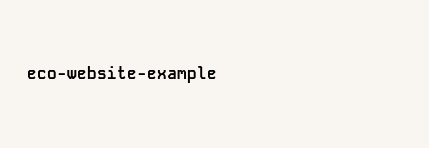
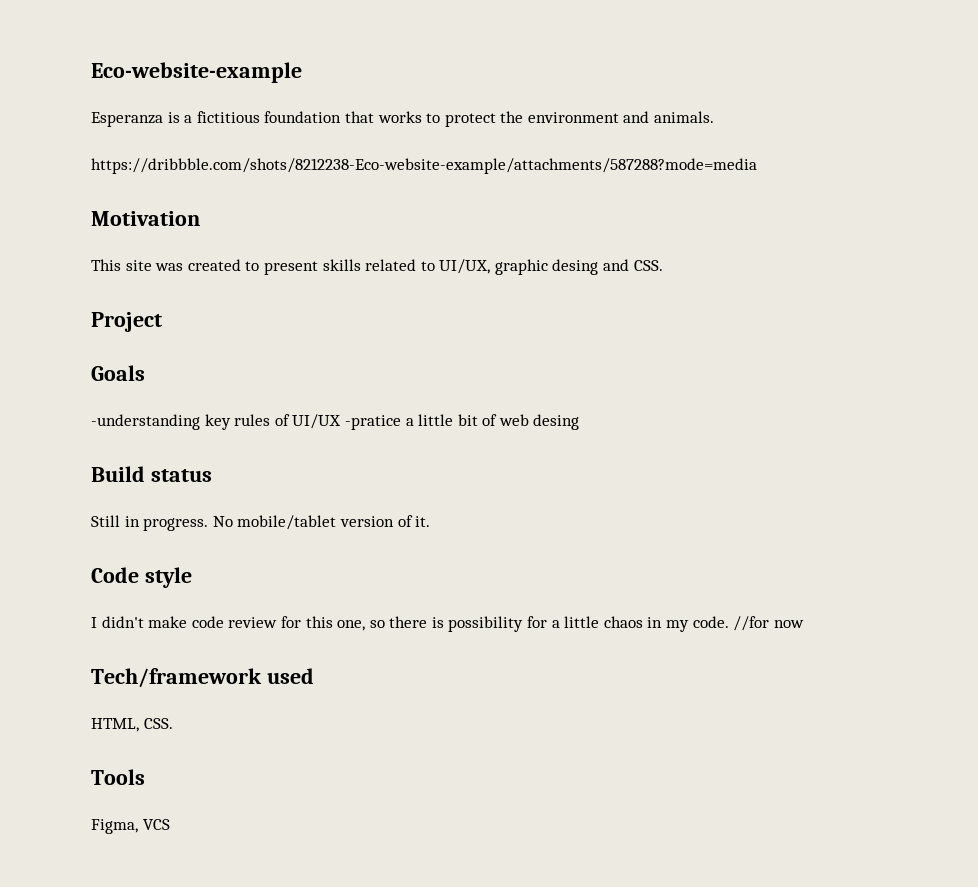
- eco-website-example
+ Eco-website-example
+ Esperanza is a fictitious foundation that works to protect the environment and animals.
+ https://dribbble.com/shots/8212238-Eco-website-example/attachments/587288?mode=media
+ Motivation
+ This site was created to present skills related to UI/UX, graphic desing and CSS.
+ Project
+ Goals
+ -understanding key rules of UI/UX -pratice a little bit of web desing
+ Build status
+ Still in progress. No mobile/tablet version of it.
+ Code style
+ I didn't make code review for this one, so there is possibility for a little chaos in my code. //for now
+ Tech/framework used
+ HTML, CSS.
+ Tools
+ Figma, VCS

